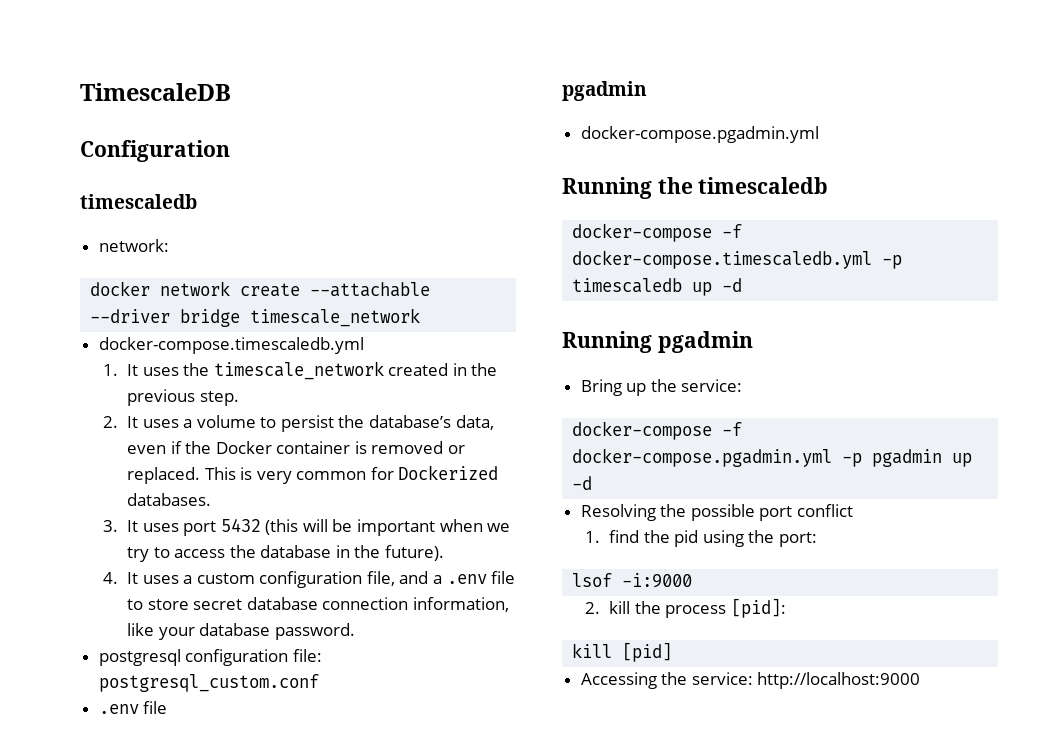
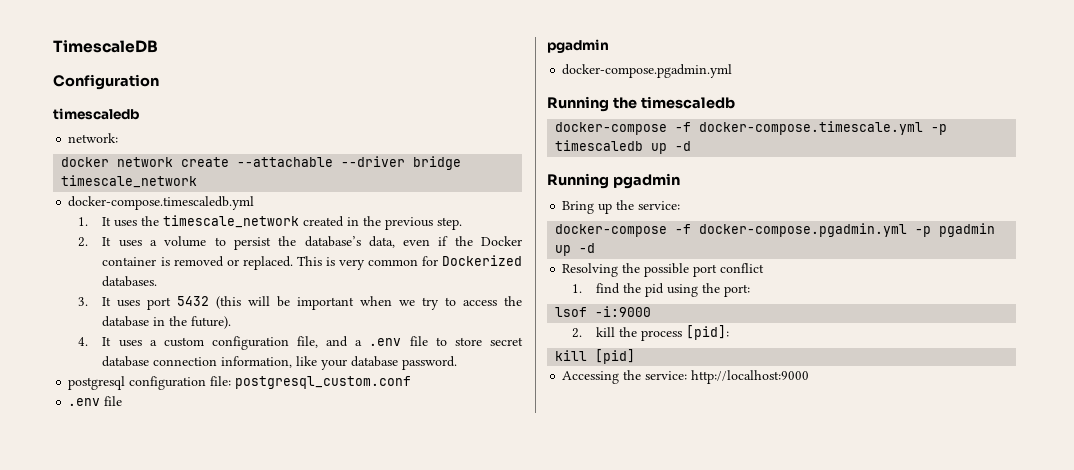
- docker-compose -f docker-compose.timescaledb.yml -p timescaledb up -d
+ docker-compose -f docker-compose.timescale.yml -p timescaledb up -d

